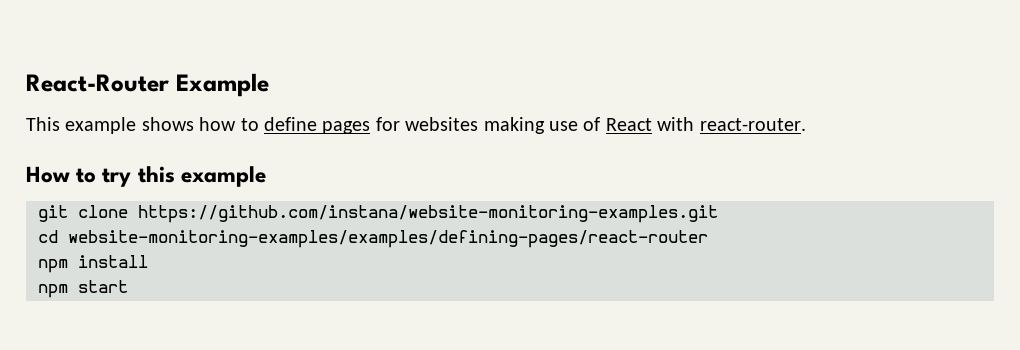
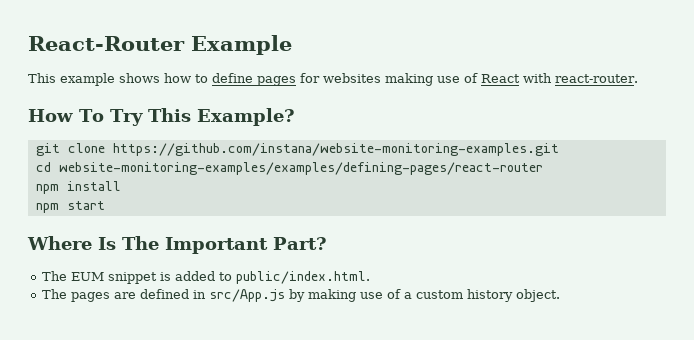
- How to try this example
+ How To Try This Example?
+ Where Is The Important Part?
+ The EUM snippet is added to public/index.html.
+ The pages are defined in src/App.js by making use of a custom history object.

